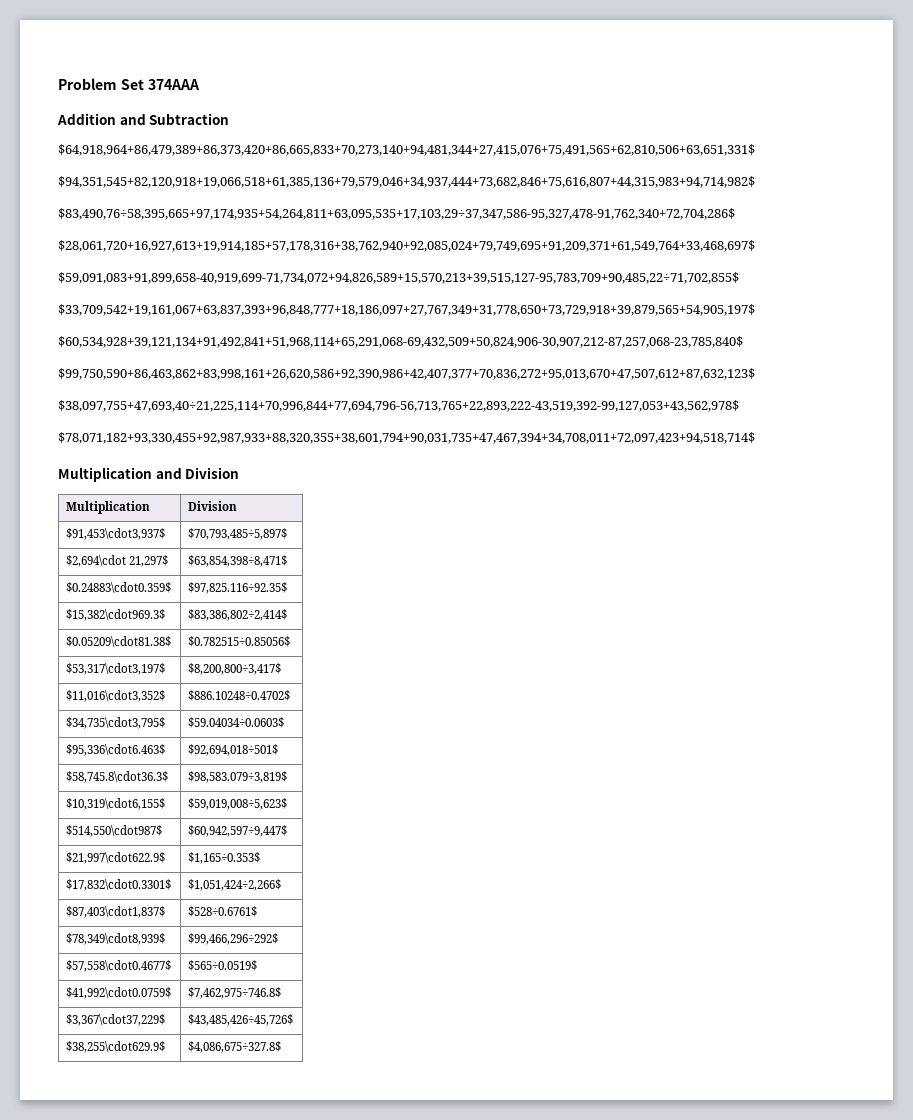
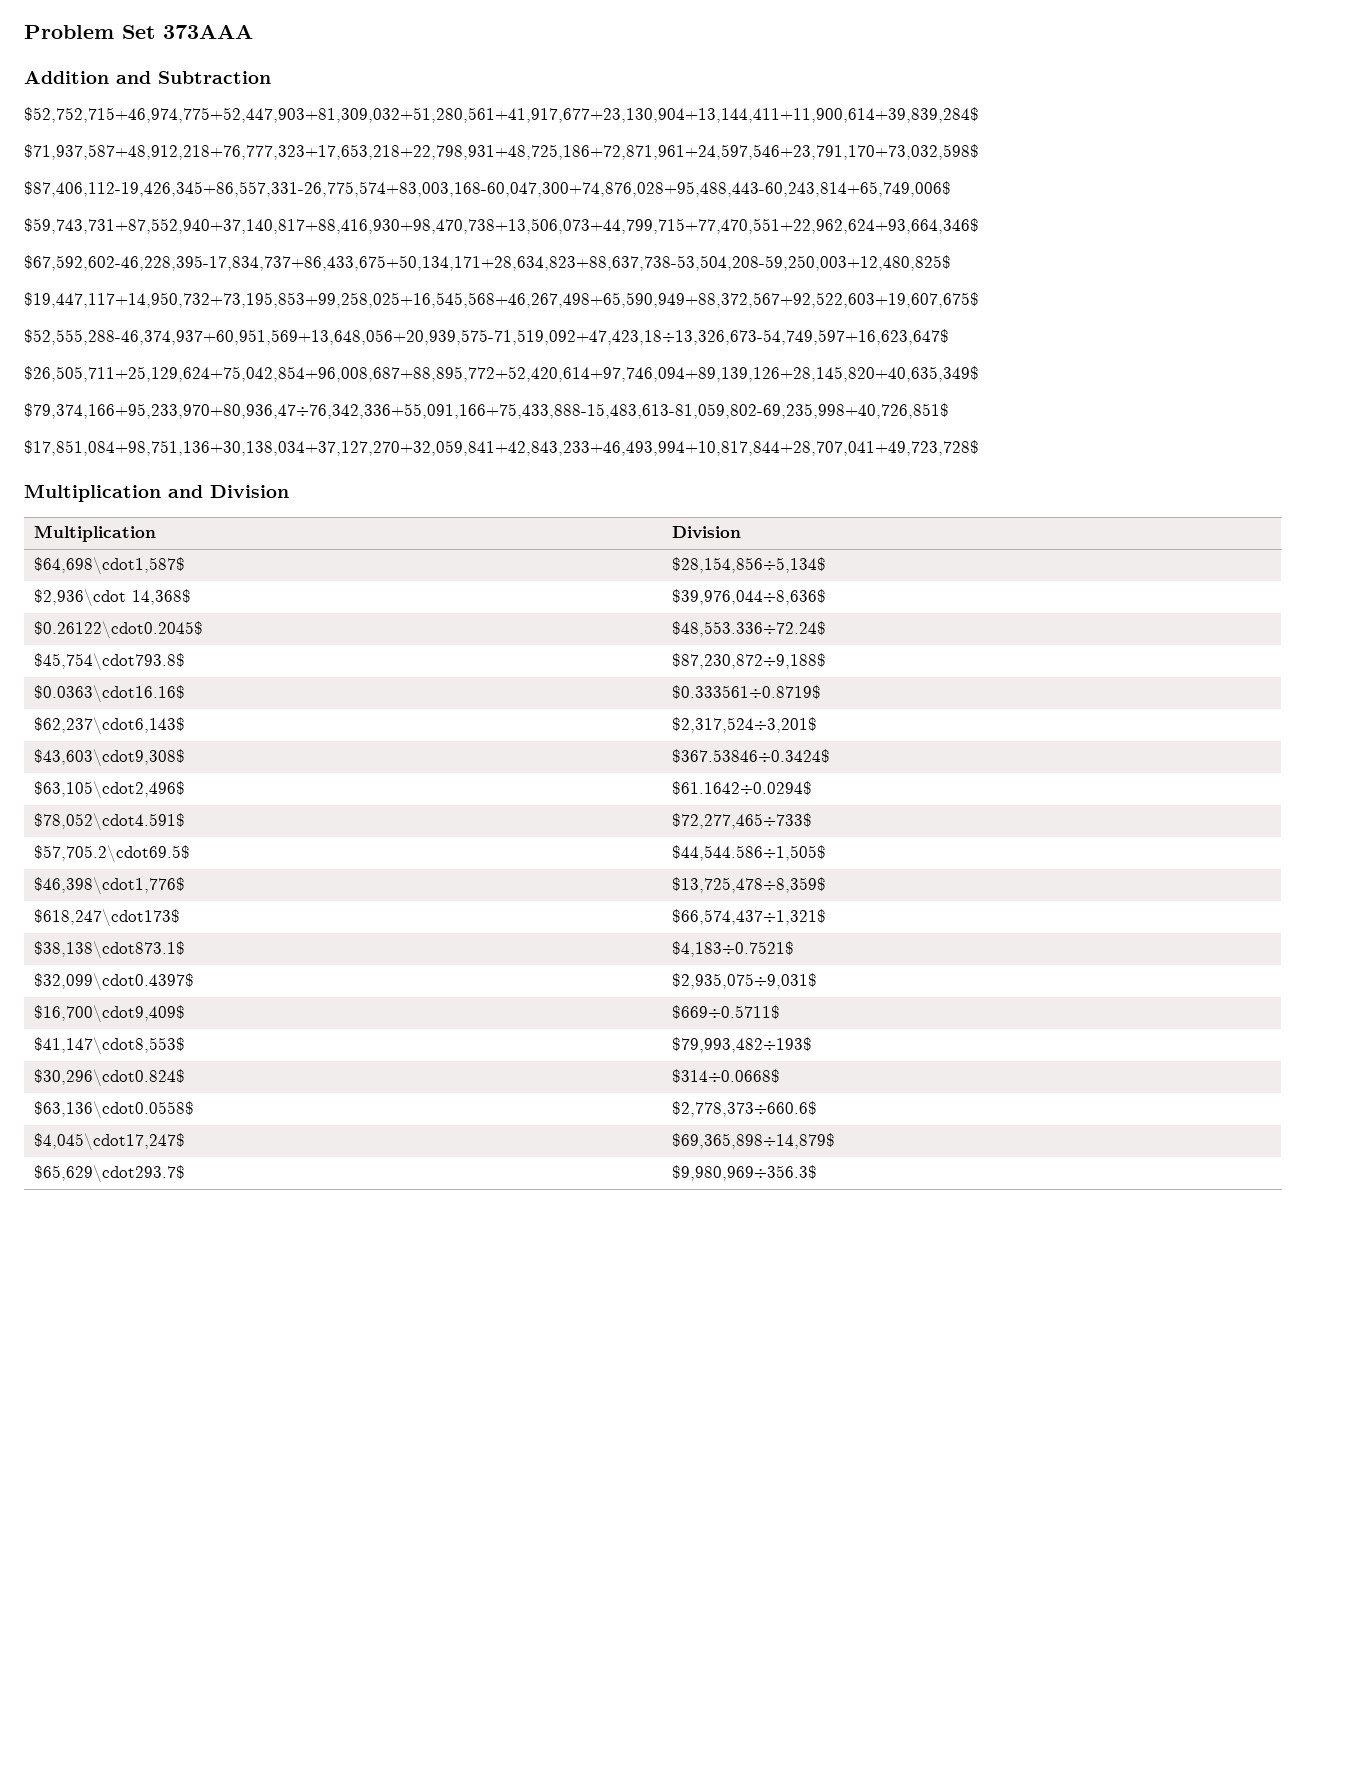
- Problem Set 374AAA
+ Problem Set 373AAA
- $64,918,964+86,479,389+86,373,420+86,665,833+70,273,140+94,481,344+27,415,076+75,491,565+62,810,506+63,651,331$
- $94,351,545+82,120,918+19,066,518+61,385,136+79,579,046+34,937,444+73,682,846+75,616,807+44,315,983+94,714,982$
- $83,490,76÷58,395,665+97,174,935+54,264,811+63,095,535+17,103,29÷37,347,586-95,327,478-91,762,340+72,704,286$
- $28,061,720+16,927,613+19,914,185+57,178,316+38,762,940+92,085,024+79,749,695+91,209,371+61,549,764+33,468,697$
- $59,091,083+91,899,658-40,919,699-71,734,072+94,826,589+15,570,213+39,515,127-95,783,709+90,485,22÷71,702,855$
- $33,709,542+19,161,067+63,837,393+96,848,777+18,186,097+27,767,349+31,778,650+73,729,918+39,879,565+54,905,197$
- $60,534,928+39,121,134+91,492,841+51,968,114+65,291,068-69,432,509+50,824,906-30,907,212-87,257,068-23,785,840$
- $99,750,590+86,463,862+83,998,161+26,620,586+92,390,986+42,407,377+70,836,272+95,013,670+47,507,612+87,632,123$
- $38,097,755+47,693,40÷21,225,114+70,996,844+77,694,796-56,713,765+22,893,222-43,519,392-99,127,053+43,562,978$
- $78,071,182+93,330,455+92,987,933+88,320,355+38,601,794+90,031,735+47,467,394+34,708,011+72,097,423+94,518,714$
+ $52,752,715+46,974,775+52,447,903+81,309,032+51,280,561+41,917,677+23,130,904+13,144,411+11,900,614+39,839,284$
+ $71,937,587+48,912,218+76,777,323+17,653,218+22,798,931+48,725,186+72,871,961+24,597,546+23,791,170+73,032,598$
+ $87,406,112-19,426,345+86,557,331-26,775,574+83,003,168-60,047,300+74,876,028+95,488,443-60,243,814+65,749,006$
+ $59,743,731+87,552,940+37,140,817+88,416,930+98,470,738+13,506,073+44,799,715+77,470,551+22,962,624+93,664,346$
+ $67,592,602-46,228,395-17,834,737+86,433,675+50,134,171+28,634,823+88,637,738-53,504,208-59,250,003+12,480,825$
+ $19,447,117+14,950,732+73,195,853+99,258,025+16,545,568+46,267,498+65,590,949+88,372,567+92,522,603+19,607,675$
+ $52,555,288-46,374,937+60,951,569+13,648,056+20,939,575-71,519,092+47,423,18÷13,326,673-54,749,597+16,623,647$
+ $26,505,711+25,129,624+75,042,854+96,008,687+88,895,772+52,420,614+97,746,094+89,139,126+28,145,820+40,635,349$
+ $79,374,166+95,233,970+80,936,47÷76,342,336+55,091,166+75,433,888-15,483,613-81,059,802-69,235,998+40,726,851$
+ $17,851,084+98,751,136+30,138,034+37,127,270+32,059,841+42,843,233+46,493,994+10,817,844+28,707,041+49,723,728$
- $91,453\cdot3,937$ | $70,793,485÷5,897$
- $2,694\cdot 21,297$ | $63,854,398÷8,471$
- $0.24883\cdot0.359$ | $97,825.116÷92.35$
- $15,382\cdot969.3$ | $83,386,802÷2,414$
- $0.05209\cdot81.38$ | $0.782515÷0.85056$
- $53,317\cdot3,197$ | $8,200,800÷3,417$
- $11,016\cdot3,352$ | $886.10248÷0.4702$
- $34,735\cdot3,795$ | $59.04034÷0.0603$
- $95,336\cdot6.463$ | $92,694,018÷501$
- $58,745.8\cdot36.3$ | $98,583.079÷3,819$
- $10,319\cdot6,155$ | $59,019,008÷5,623$
- $514,550\cdot987$ | $60,942,597÷9,447$
- $21,997\cdot622.9$ | $1,165÷0.353$
- $17,832\cdot0.3301$ | $1,051,424÷2,266$
- $87,403\cdot1,837$ | $528÷0.6761$
- $78,349\cdot8,939$ | $99,466,296÷292$
- $57,558\cdot0.4677$ | $565÷0.0519$
- $41,992\cdot0.0759$ | $7,462,975÷746.8$
- $3,367\cdot37,229$ | $43,485,426÷45,726$
- $38,255\cdot629.9$ | $4,086,675÷327.8$
+ $64,698\cdot1,587$ | $28,154,856÷5,134$
+ $2,936\cdot 14,368$ | $39,976,044÷8,636$
+ $0.26122\cdot0.2045$ | $48,553.336÷72.24$
+ $45,754\cdot793.8$ | $87,230,872÷9,188$
+ $0.0363\cdot16.16$ | $0.333561÷0.8719$
+ $62,237\cdot6,143$ | $2,317,524÷3,201$
+ $43,603\cdot9,308$ | $367.53846÷0.3424$
+ $63,105\cdot2,496$ | $61.1642÷0.0294$
+ $78,052\cdot4.591$ | $72,277,465÷733$
+ $57,705.2\cdot69.5$ | $44,544.586÷1,505$
+ $46,398\cdot1,776$ | $13,725,478÷8,359$
+ $618,247\cdot173$ | $66,574,437÷1,321$
+ $38,138\cdot873.1$ | $4,183÷0.7521$
+ $32,099\cdot0.4397$ | $2,935,075÷9,031$
+ $16,700\cdot9,409$ | $669÷0.5711$
+ $41,147\cdot8,553$ | $79,993,482÷193$
+ $30,296\cdot0.824$ | $314÷0.0668$
+ $63,136\cdot0.0558$ | $2,778,373÷660.6$
+ $4,045\cdot17,247$ | $69,365,898÷14,879$
+ $65,629\cdot293.7$ | $9,980,969÷356.3$

